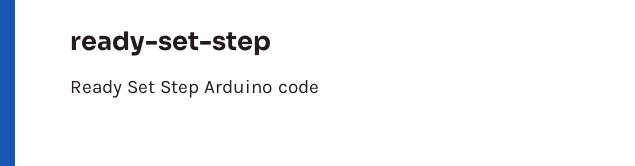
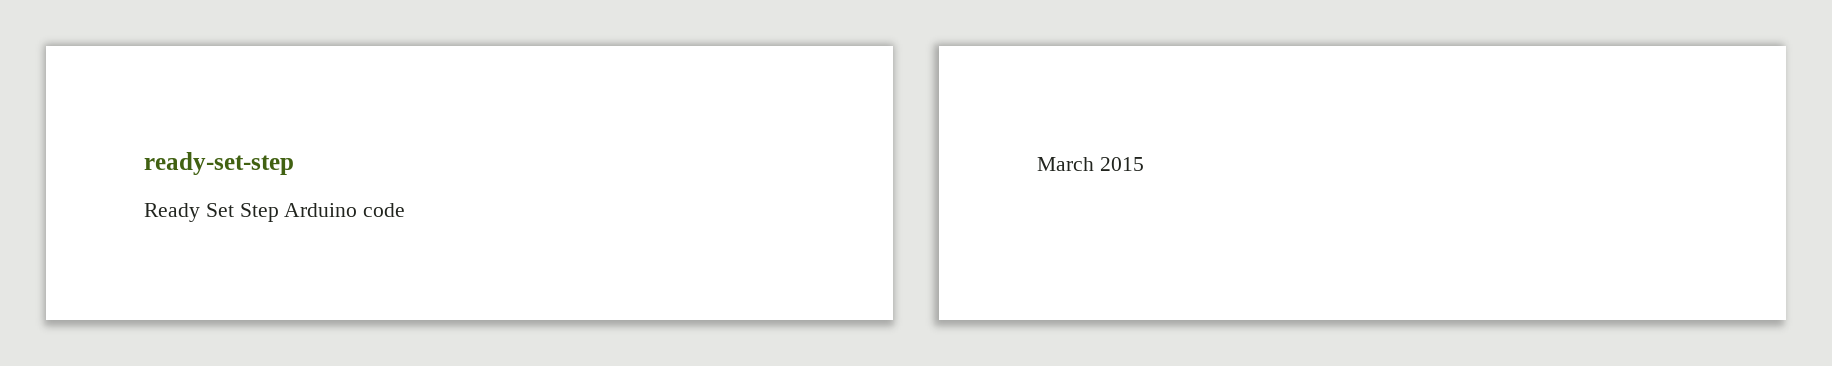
+ March 2015

